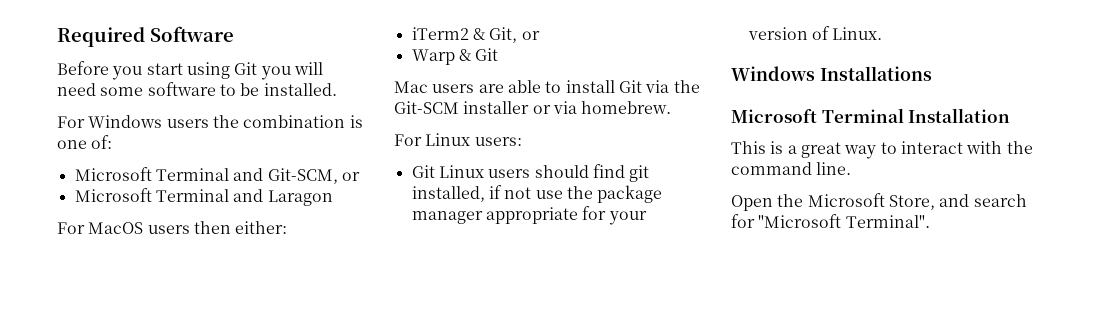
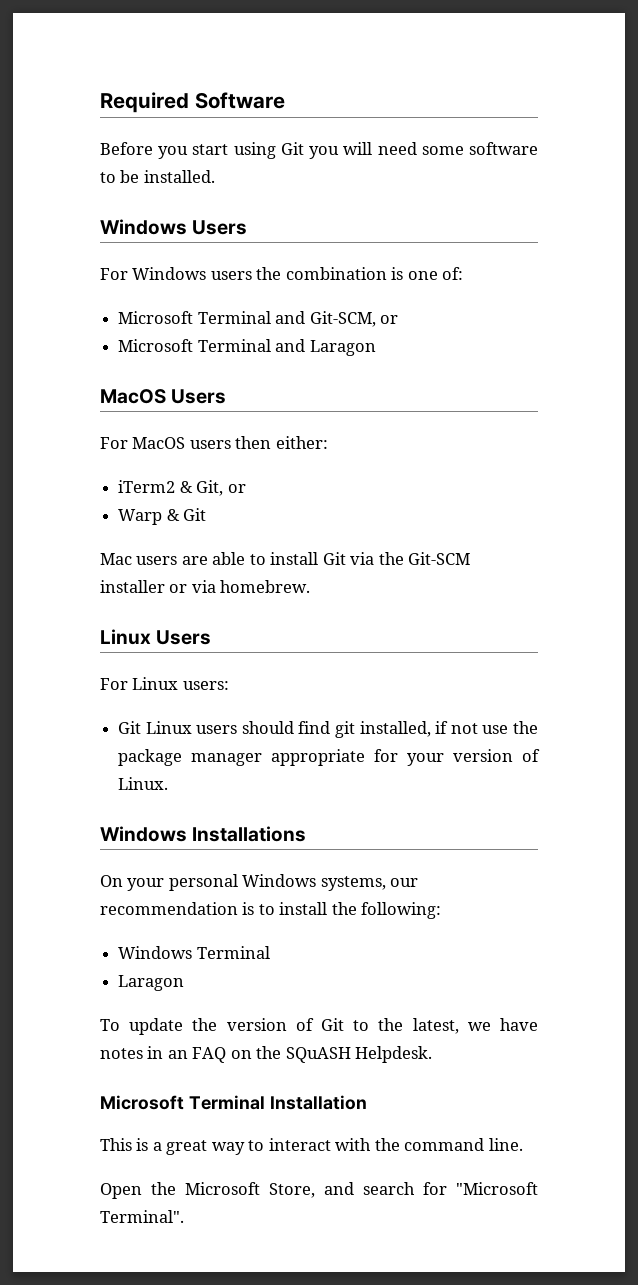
+ Windows Users
+ MacOS Users
+ Linux Users
+ On your personal Windows systems, our recommendation is to install the following:
+ Windows Terminal
+ Laragon
+ To update the version of Git to the latest, we have notes in an FAQ on the SQuASH Helpdesk.

